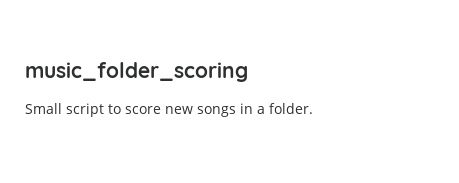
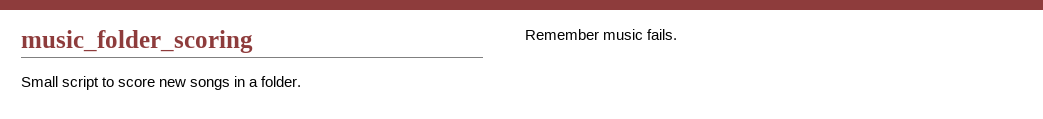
+ Remember music fails.

